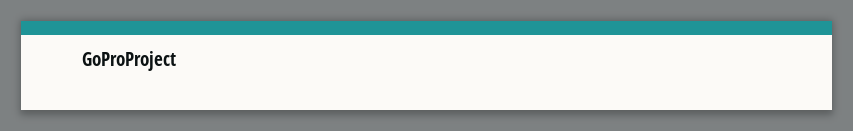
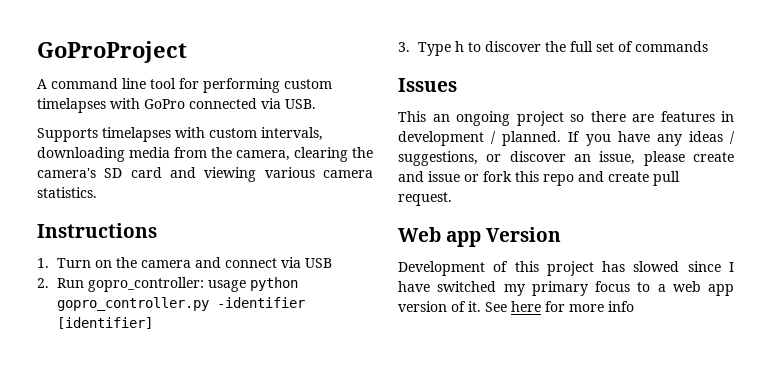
+ A command line tool for performing custom timelapses with GoPro connected via USB.
+ Supports timelapses with custom intervals, downloading media from the camera, clearing the camera's SD card and viewing various camera statistics.
+ Instructions
+ 1. Turn on the camera and connect via USB
+ 2. Run gopro_controller: usage python gopro_controller.py -identifier [identifier]
+ 3. Type h to discover the full set of commands
+ Issues
+ This an ongoing project so there are features in development / planned. If you have any ideas / suggestions, or discover an issue, please create and issue or fork this repo and create pull request.
+ Web app Version
+ Development of this project has slowed since I have switched my primary focus to a web app version of it. See here for more info

